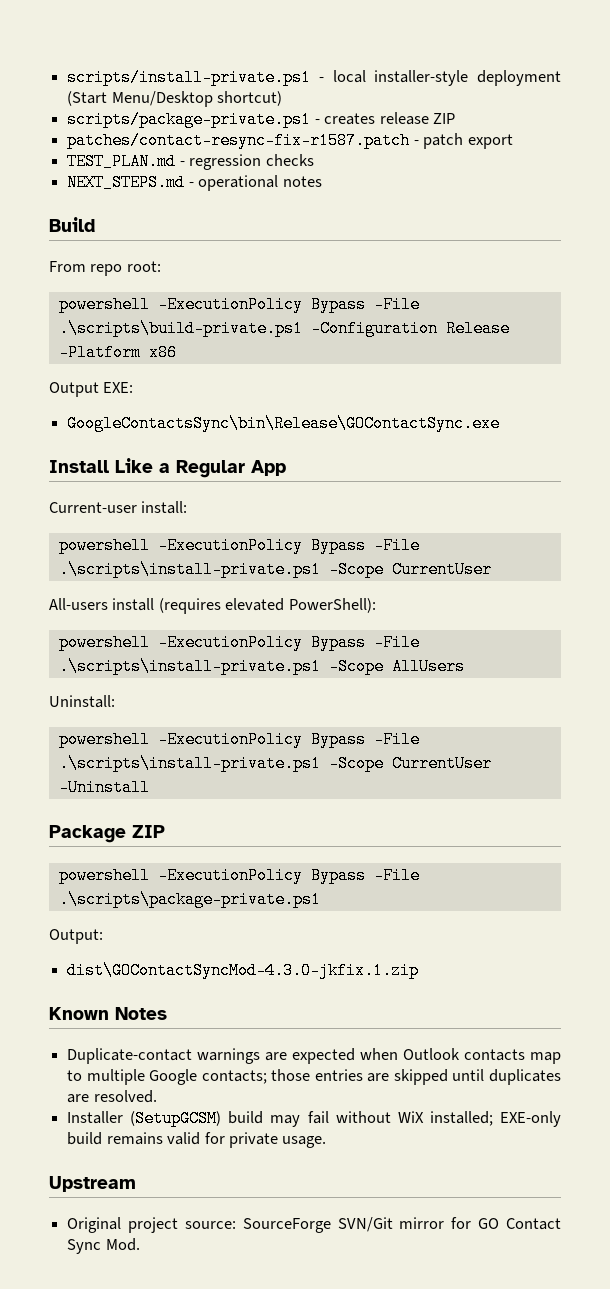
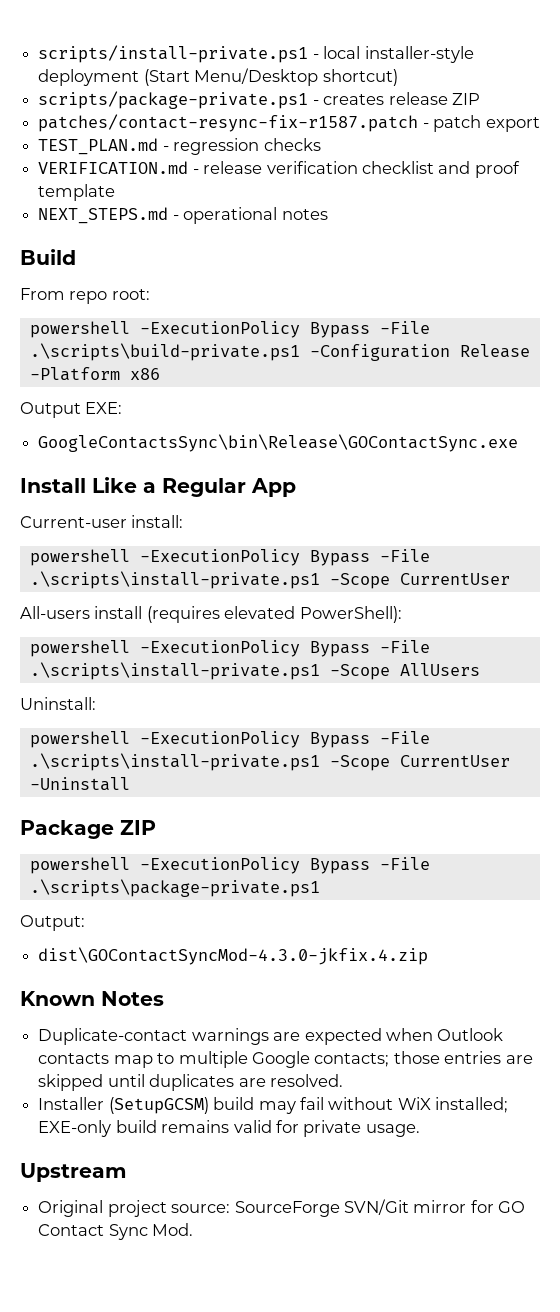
+ VERIFICATION.md - release verification checklist and proof template
- dist\GOContactSyncMod-4.3.0-jkfix.1.zip
+ dist\GOContactSyncMod-4.3.0-jkfix.4.zip

